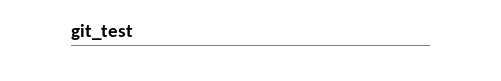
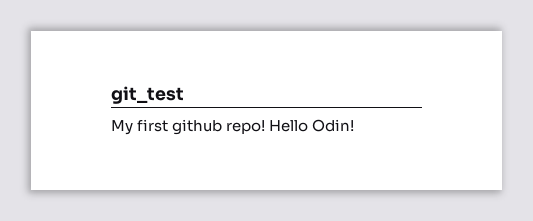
+ My first github repo! Hello Odin!

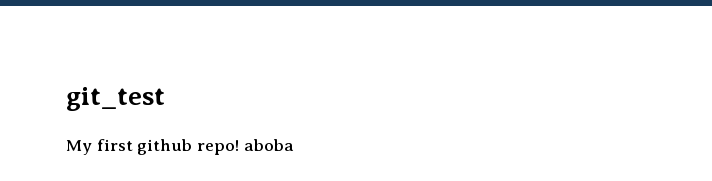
- My first github repo! Hello Odin!
+ My first github repo! aboba

